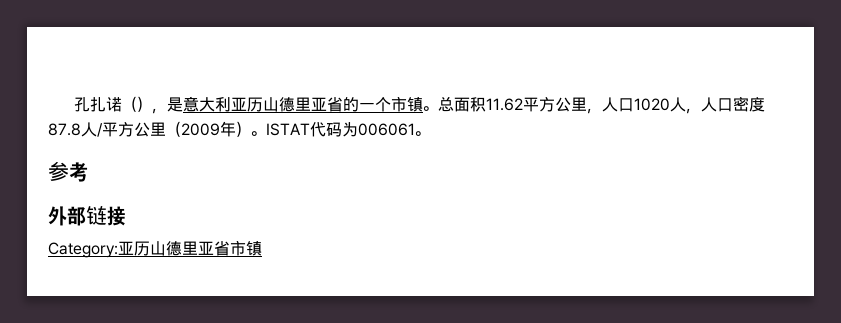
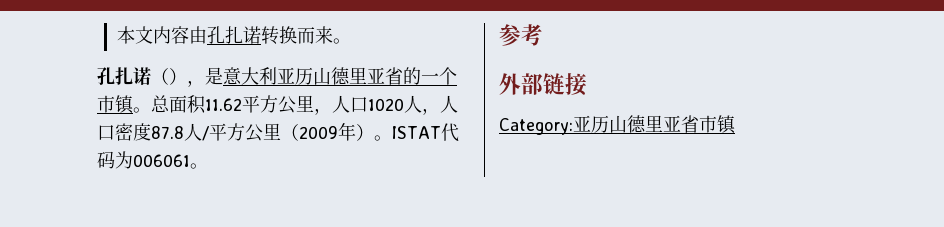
+ 本文内容由孔扎诺转换而来。

